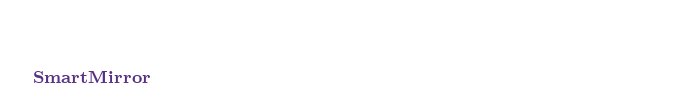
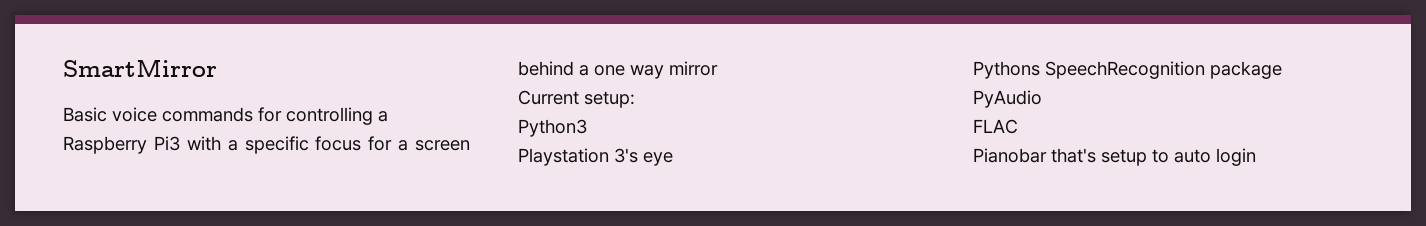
+ Basic voice commands for controlling a Raspberry Pi3 with a specific focus for a screen behind a one way mirror
+ Current setup:
+ Python3
+ Playstation 3's eye
+ Pythons SpeechRecognition package
+ PyAudio
+ FLAC
+ Pianobar that's setup to auto login

